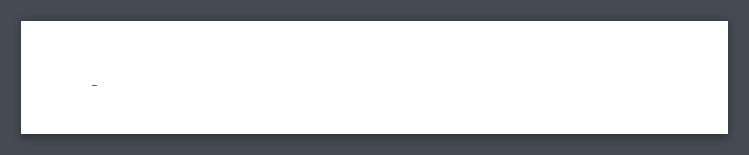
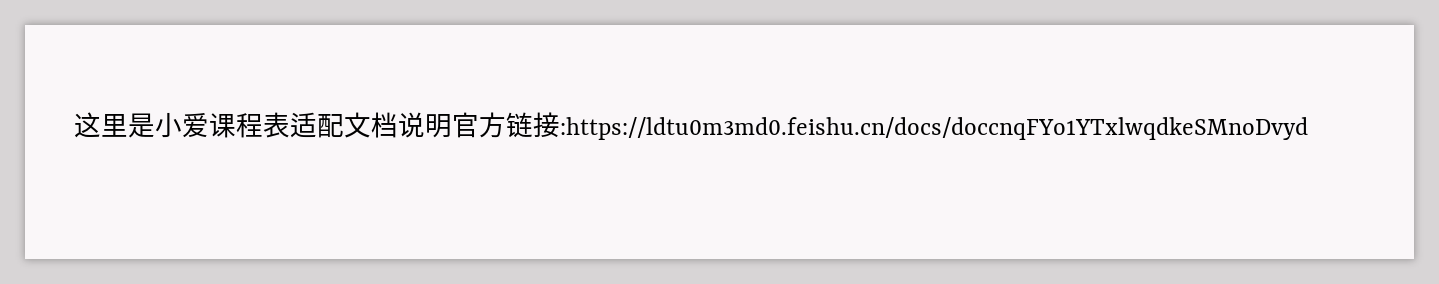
- -
+ 这里是小爱课程表适配文档说明官方链接:https://ldtu0m3md0.feishu.cn/docs/doccnqFYo1YTxlwqdkeSMnoDvyd

